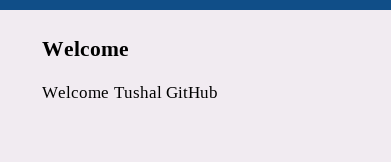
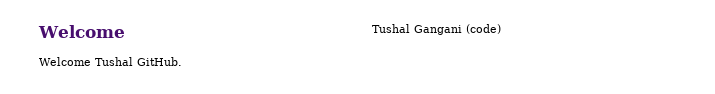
- Welcome Tushal GitHub
+ Welcome Tushal GitHub.
+ Tushal Gangani (code)

